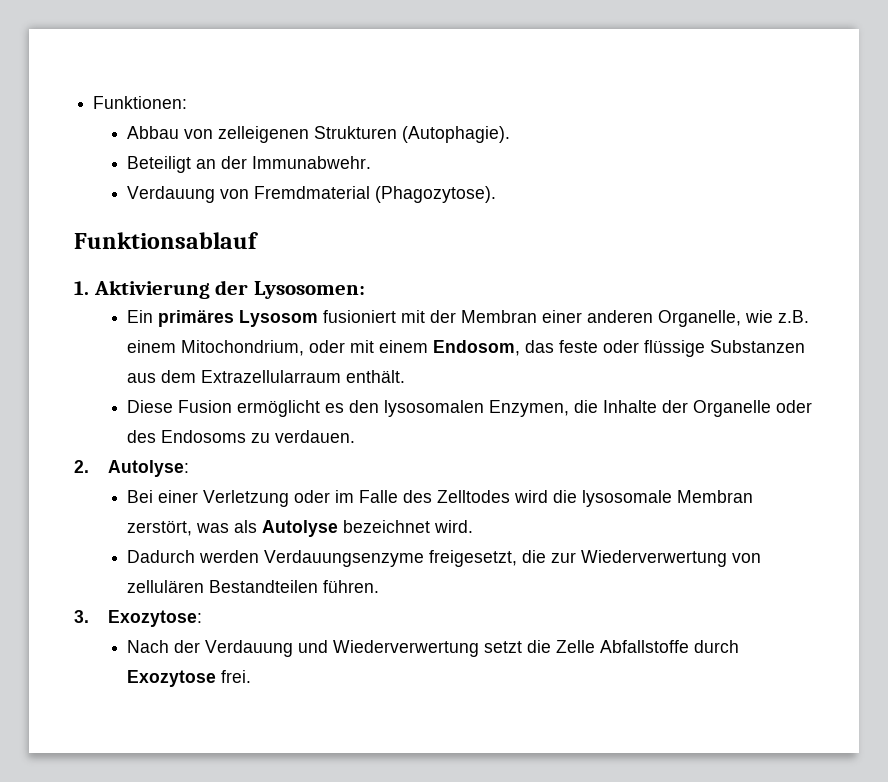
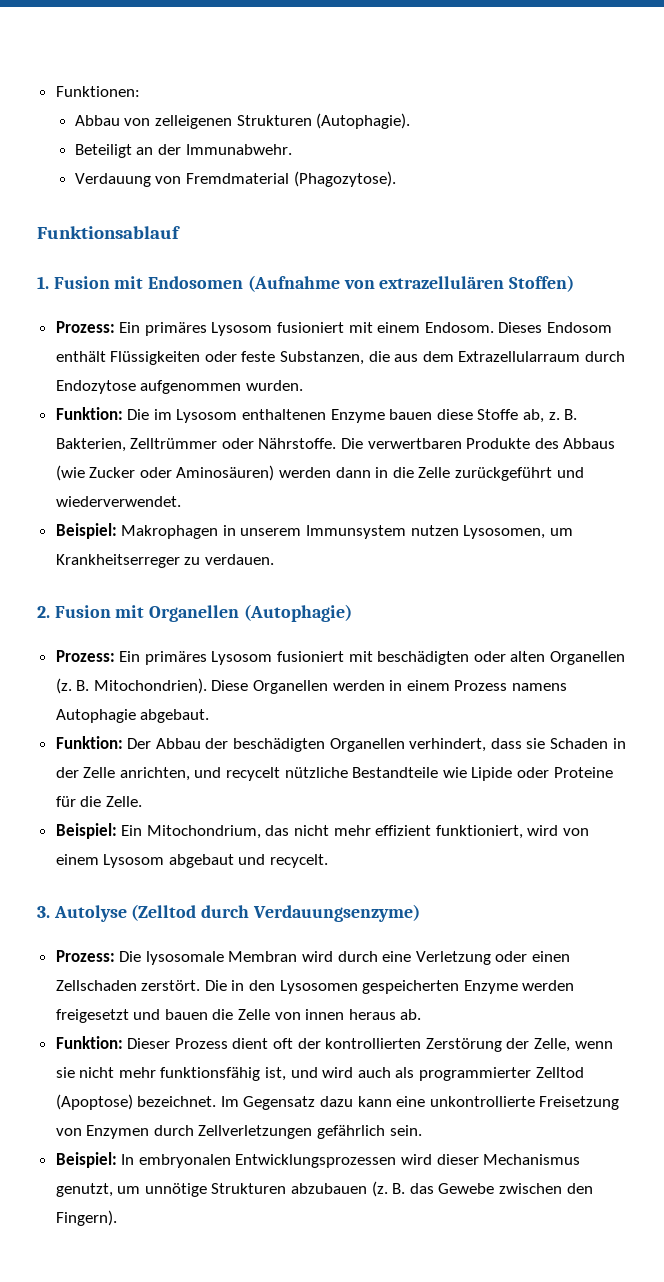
- 1. Aktivierung der Lysosomen:
- Ein primäres Lysosom fusioniert mit der Membran einer anderen Organelle, wie z.B. einem Mitochondrium, oder mit einem Endosom, das feste oder flüssige Substanzen aus dem Extrazellularraum enthält.
- Diese Fusion ermöglicht es den lysosomalen Enzymen, die Inhalte der Organelle oder des Endosoms zu verdauen.
- 2. Autolyse:
- Bei einer Verletzung oder im Falle des Zelltodes wird die lysosomale Membran zerstört, was als Autolyse bezeichnet wird.
- Dadurch werden Verdauungsenzyme freigesetzt, die zur Wiederverwertung von zellulären Bestandteilen führen.
- 3. Exozytose:
- Nach der Verdauung und Wiederverwertung setzt die Zelle Abfallstoffe durch Exozytose frei.
+ 1. Fusion mit Endosomen (Aufnahme von extrazellulären Stoffen)
+ Prozess: Ein primäres Lysosom fusioniert mit einem Endosom. Dieses Endosom enthält Flüssigkeiten oder feste Substanzen, die aus dem Extrazellularraum durch Endozytose aufgenommen wurden.
+ Funktion: Die im Lysosom enthaltenen Enzyme bauen diese Stoffe ab, z. B. Bakterien, Zelltrümmer oder Nährstoffe. Die verwertbaren Produkte des Abbaus (wie Zucker oder Aminosäuren) werden dann in die Zelle zurückgeführt und wiederverwendet.
+ Beispiel: Makrophagen in unserem Immunsystem nutzen Lysosomen, um Krankheitserreger zu verdauen.
+ 2. Fusion mit Organellen (Autophagie)
+ Prozess: Ein primäres Lysosom fusioniert mit beschädigten oder alten Organellen (z. B. Mitochondrien). Diese Organellen werden in einem Prozess namens Autophagie abgebaut.
+ Funktion: Der Abbau der beschädigten Organellen verhindert, dass sie Schaden in der Zelle anrichten, und recycelt nützliche Bestandteile wie Lipide oder Proteine für die Zelle.
+ Beispiel: Ein Mitochondrium, das nicht mehr effizient funktioniert, wird von einem Lysosom abgebaut und recycelt.
+ 3. Autolyse (Zelltod durch Verdauungsenzyme)
+ Prozess: Die lysosomale Membran wird durch eine Verletzung oder einen Zellschaden zerstört. Die in den Lysosomen gespeicherten Enzyme werden freigesetzt und bauen die Zelle von innen heraus ab.
+ Funktion: Dieser Prozess dient oft der kontrollierten Zerstörung der Zelle, wenn sie nicht mehr funktionsfähig ist, und wird auch als programmierter Zelltod (Apoptose) bezeichnet. Im Gegensatz dazu kann eine unkontrollierte Freisetzung von Enzymen durch Zellverletzungen gefährlich sein.
+ Beispiel: In embryonalen Entwicklungsprozessen wird dieser Mechanismus genutzt, um unnötige Strukturen abzubauen (z. B. das Gewebe zwischen den Fingern).

